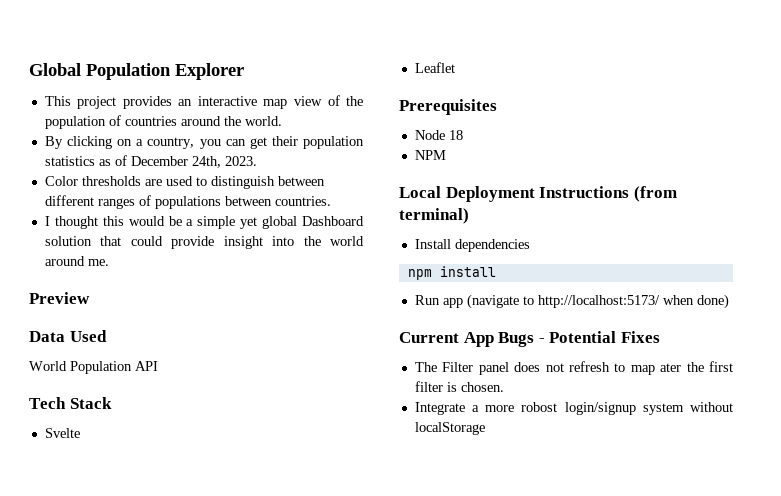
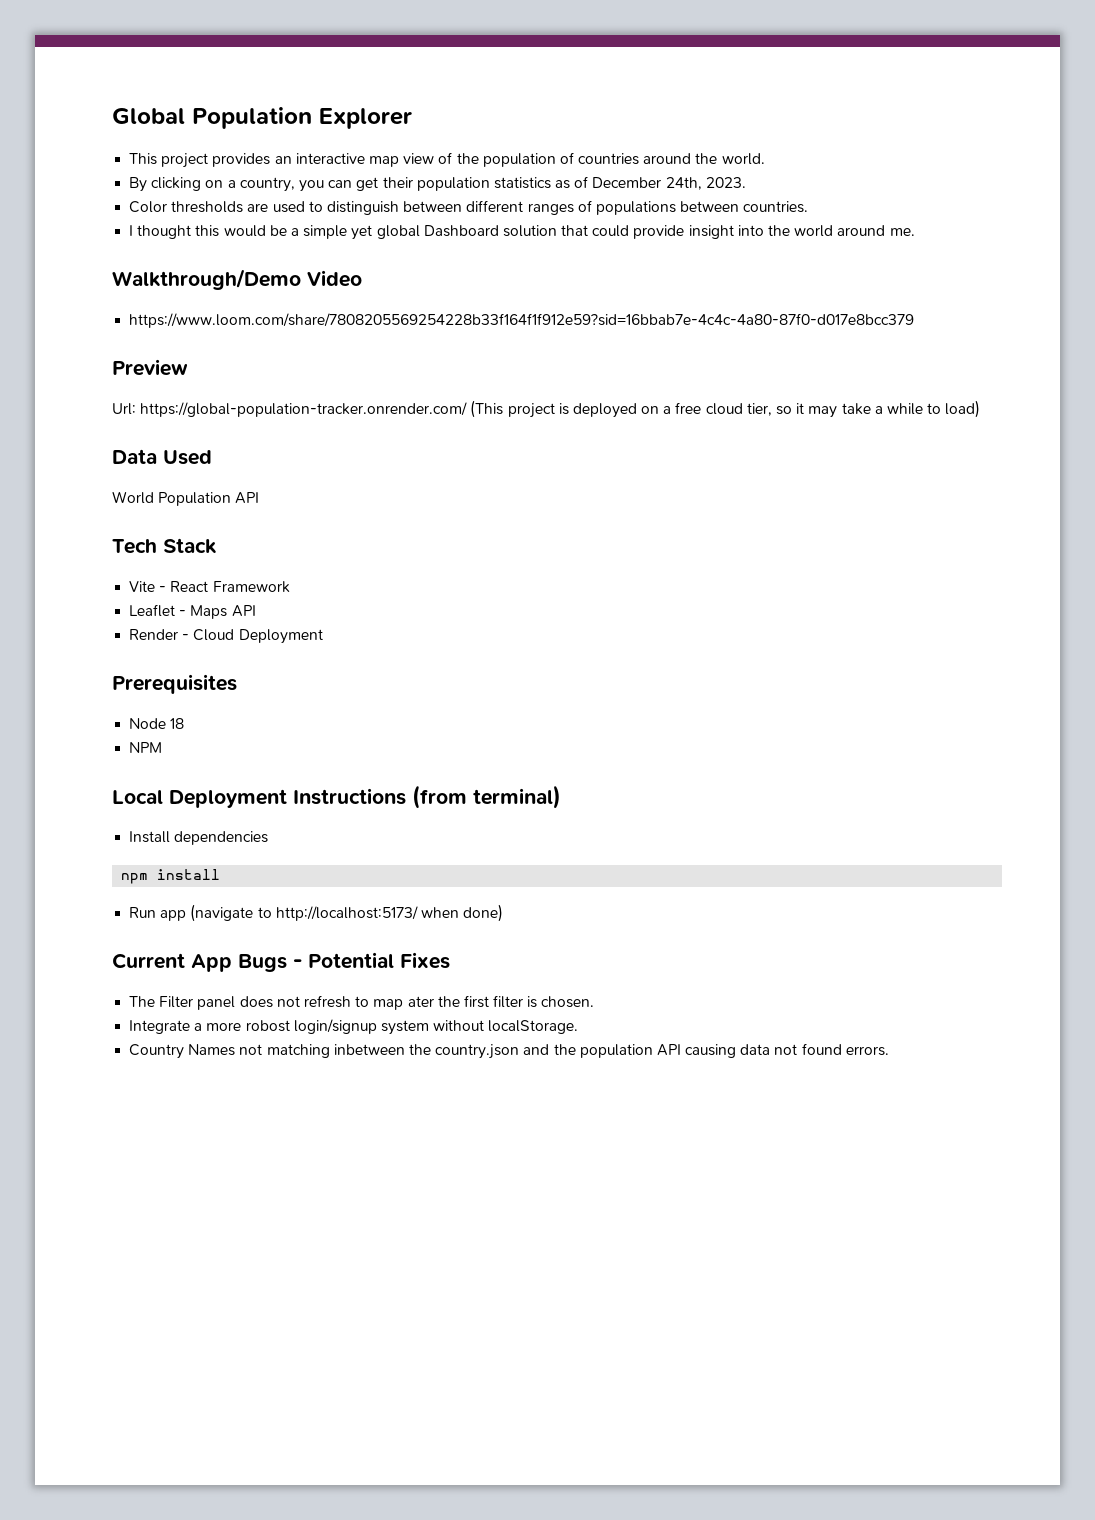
+ Walkthrough/Demo Video
+ https://www.loom.com/share/7808205569254228b33f164f1f912e59?sid=16bbab7e-4c4c-4a80-87f0-d017e8bcc379
  Preview
+ Url: https://global-population-tracker.onrender.com/ (This project is deployed on a free cloud tier, so it may take a while to load)
- Svelte
- Leaflet
+ Vite - React Framework
+ Leaflet - Maps API
+ Render - Cloud Deployment
- Integrate a more robost login/signup system without localStorage
+ Integrate a more robost login/signup system without localStorage.
+ Country Names not matching inbetween the country.json and the population API causing data not found errors.

